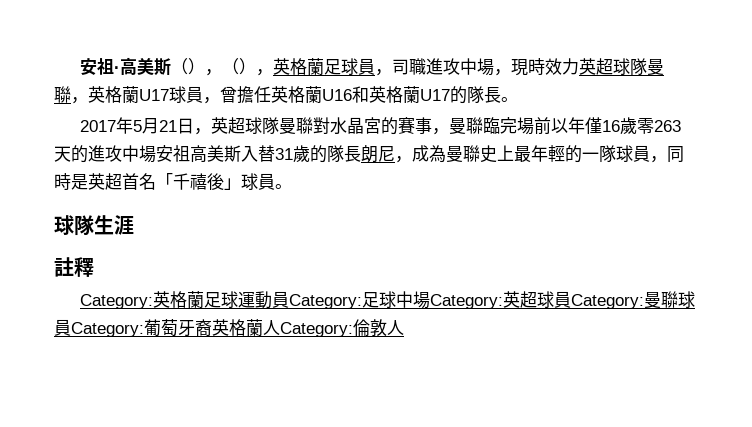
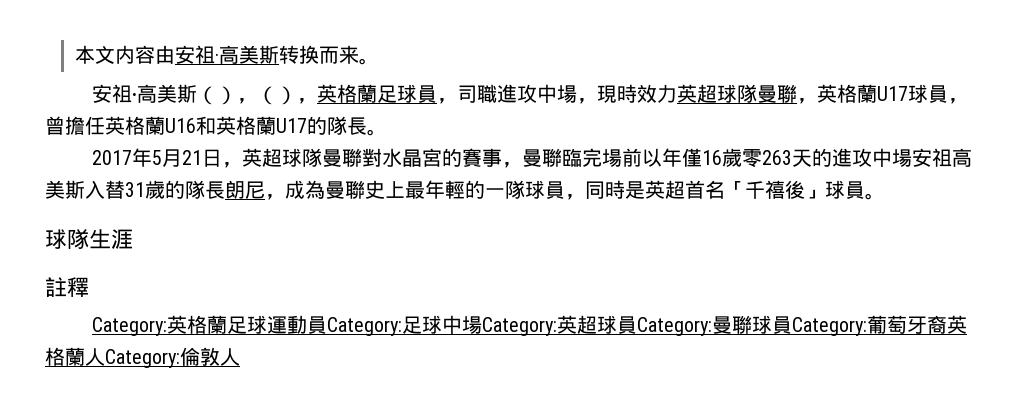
+ 本文内容由安祖·高美斯转换而来。

